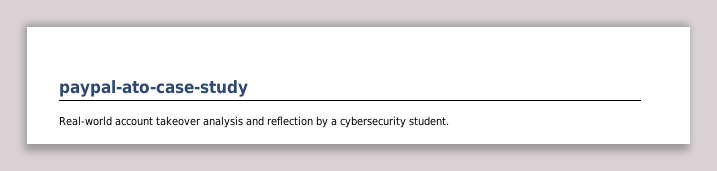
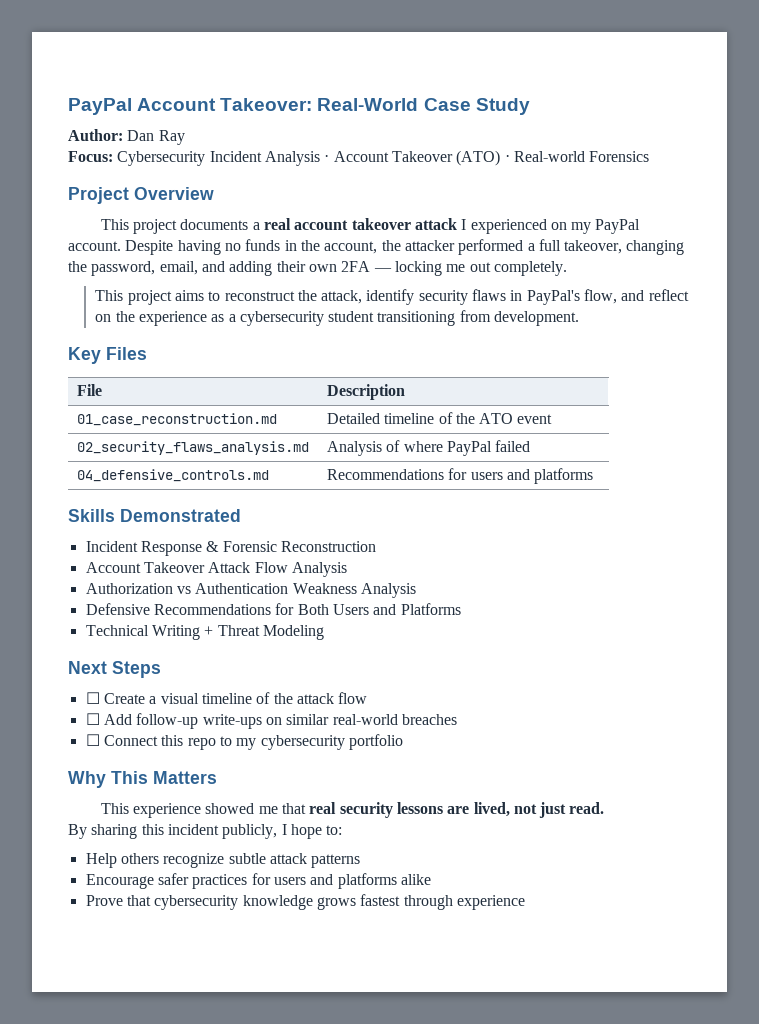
- paypal-ato-case-study
- Real-world account takeover analysis and reflection by a cybersecurity student.
+ PayPal Account Takeover: Real-World Case Study
+ Author: Dan Ray
+ Focus: Cybersecurity Incident Analysis · Account Takeover (ATO) · Real-world Forensics
+ Project Overview
+ This project documents a real account takeover attack I experienced on my PayPal account. Despite having no funds in the account, the attacker performed a full takeover, changing the password, email, and adding their own 2FA — locking me out completely.
+ This project aims to reconstruct the attack, identify security flaws in PayPal's flow, and reflect on the experience as a cybersecurity student transitioning from development.
+ Key Files
+ File | Description
+ 01_case_reconstruction.md | Detailed timeline of the ATO event
+ 02_security_flaws_analysis.md | Analysis of where PayPal failed
+ 04_defensive_controls.md | Recommendations for users and platforms
+ Skills Demonstrated
+ Incident Response & Forensic Reconstruction
+ Account Takeover Attack Flow Analysis
+ Authorization vs Authentication Weakness Analysis
+ Defensive Recommendations for Both Users and Platforms
+ Technical Writing + Threat Modeling
+ Next Steps
+ ☐ Create a visual timeline of the attack flow
+ ☐ Add follow-up write-ups on similar real-world breaches
+ ☐ Connect this repo to my cybersecurity portfolio
+ Why This Matters
+ This experience showed me that real security lessons are lived, not just read.
+ By sharing this incident publicly, I hope to:
+ Help others recognize subtle attack patterns
+ Encourage safer practices for users and platforms alike
+ Prove that cybersecurity knowledge grows fastest through experience

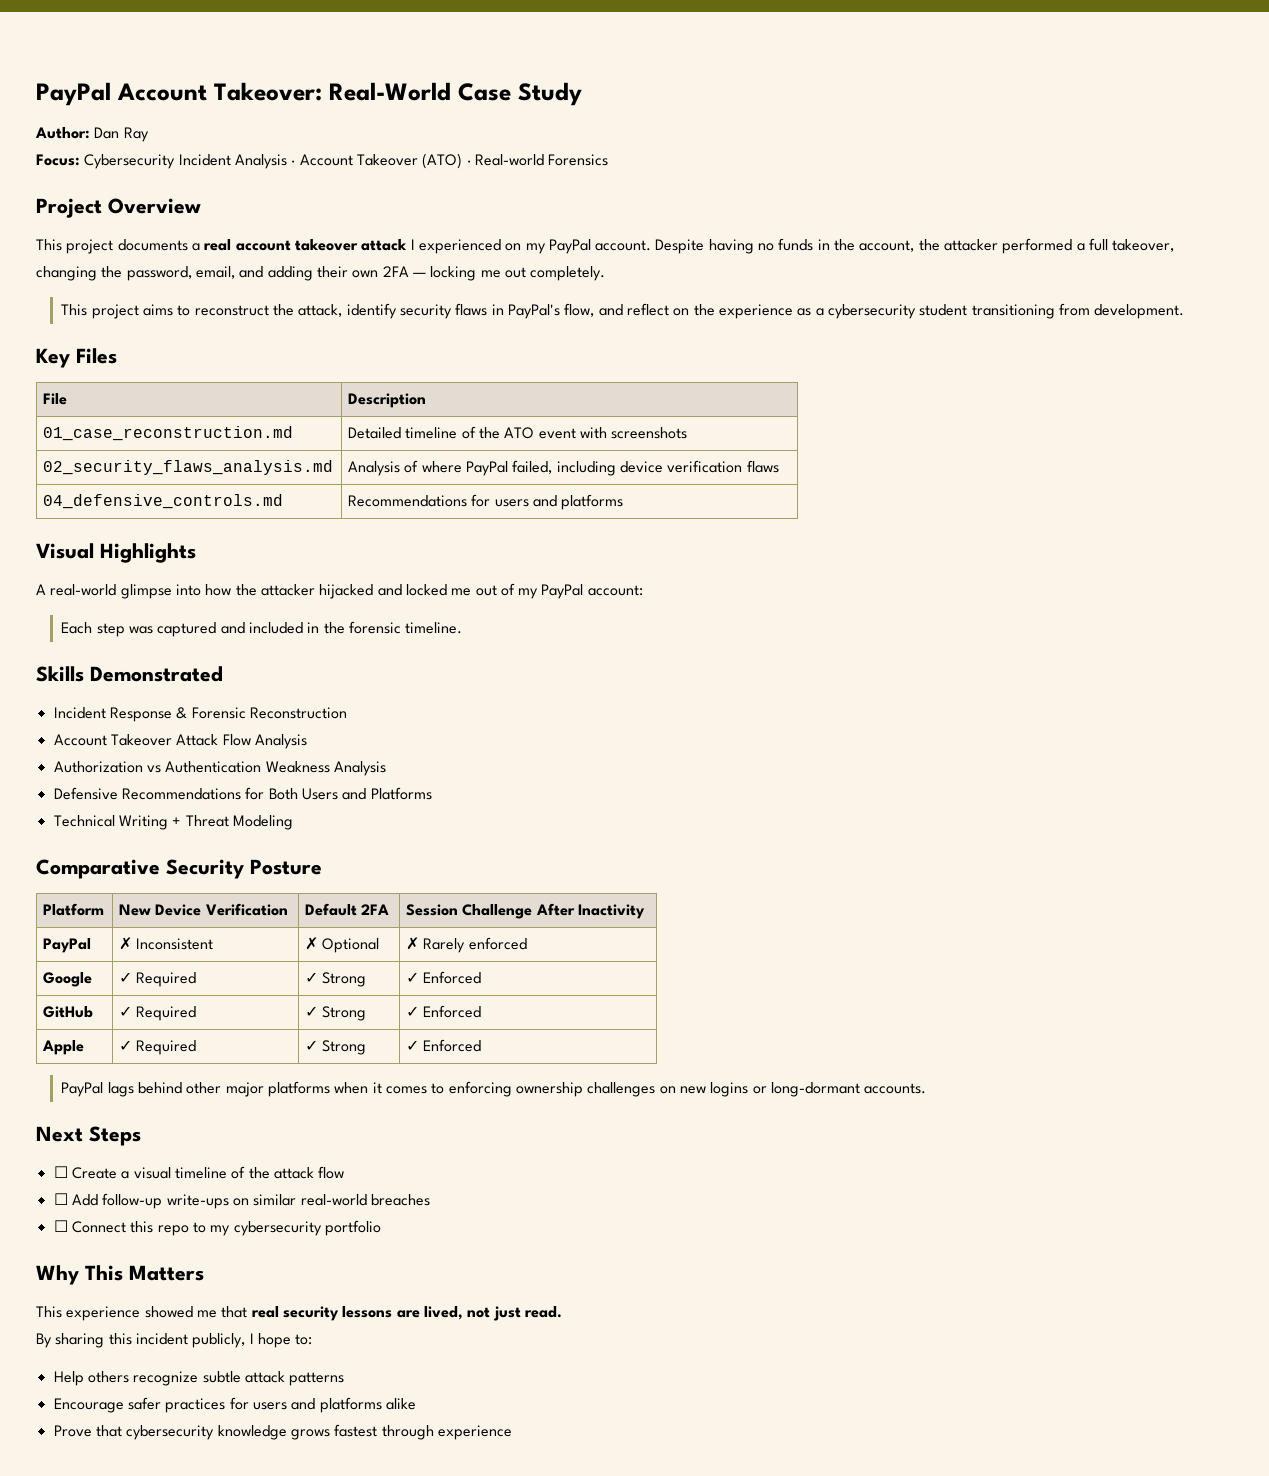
- 01_case_reconstruction.md | Detailed timeline of the ATO event
+ 01_case_reconstruction.md | Detailed timeline of the ATO event with screenshots
- 02_security_flaws_analysis.md | Analysis of where PayPal failed
+ 02_security_flaws_analysis.md | Analysis of where PayPal failed, including device verification flaws
+ Visual Highlights
+ A real-world glimpse into how the attacker hijacked and locked me out of my PayPal account:
+ Each step was captured and included in the forensic timeline.
+ Comparative Security Posture
+ Platform | New Device Verification | Default 2FA | Session Challenge After Inactivity
+ PayPal | ✗ Inconsistent | ✗ Optional | ✗ Rarely enforced
+ Google | ✓ Required | ✓ Strong | ✓ Enforced
+ GitHub | ✓ Required | ✓ Strong | ✓ Enforced
+ Apple | ✓ Required | ✓ Strong | ✓ Enforced
+ PayPal lags behind other major platforms when it comes to enforcing ownership challenges on new logins or long-dormant accounts.

